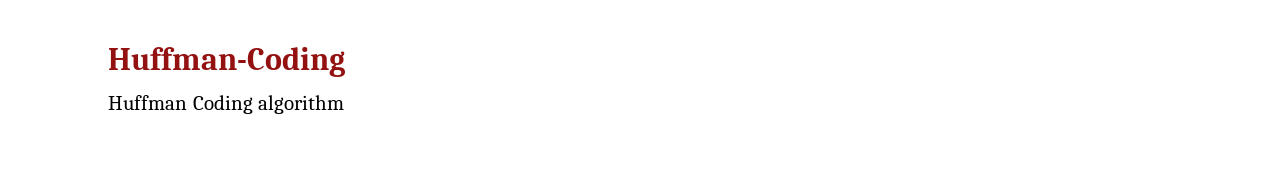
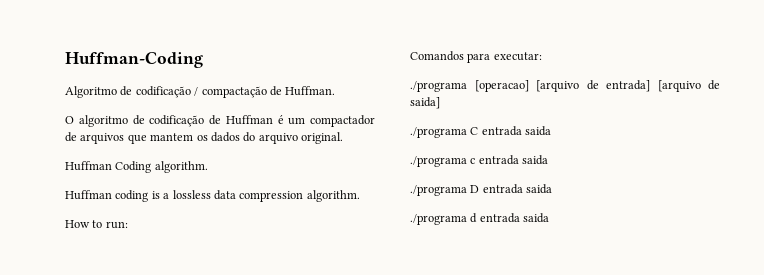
- Huffman Coding algorithm
+ Algoritmo de codificação / compactação de Huffman.
+ O algoritmo de codificação de Huffman é um compactador de arquivos que mantem os dados do arquivo original.
+ Huffman Coding algorithm.
+ Huffman coding is a lossless data compression algorithm.
+ How to run:
+ Comandos para executar:
+ ./programa [operacao] [arquivo de entrada] [arquivo de saida]
+ ./programa C entrada saida
+ ./programa c entrada saida
+ ./programa D entrada saida
+ ./programa d entrada saida

